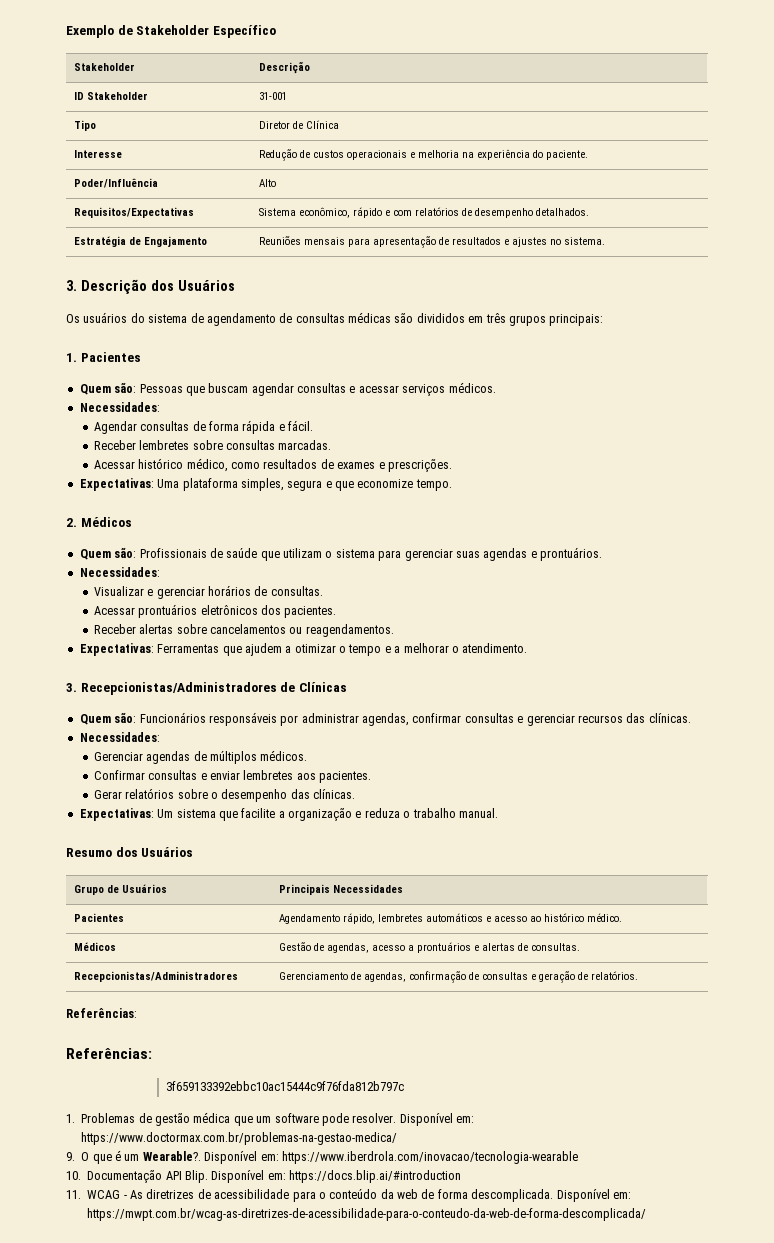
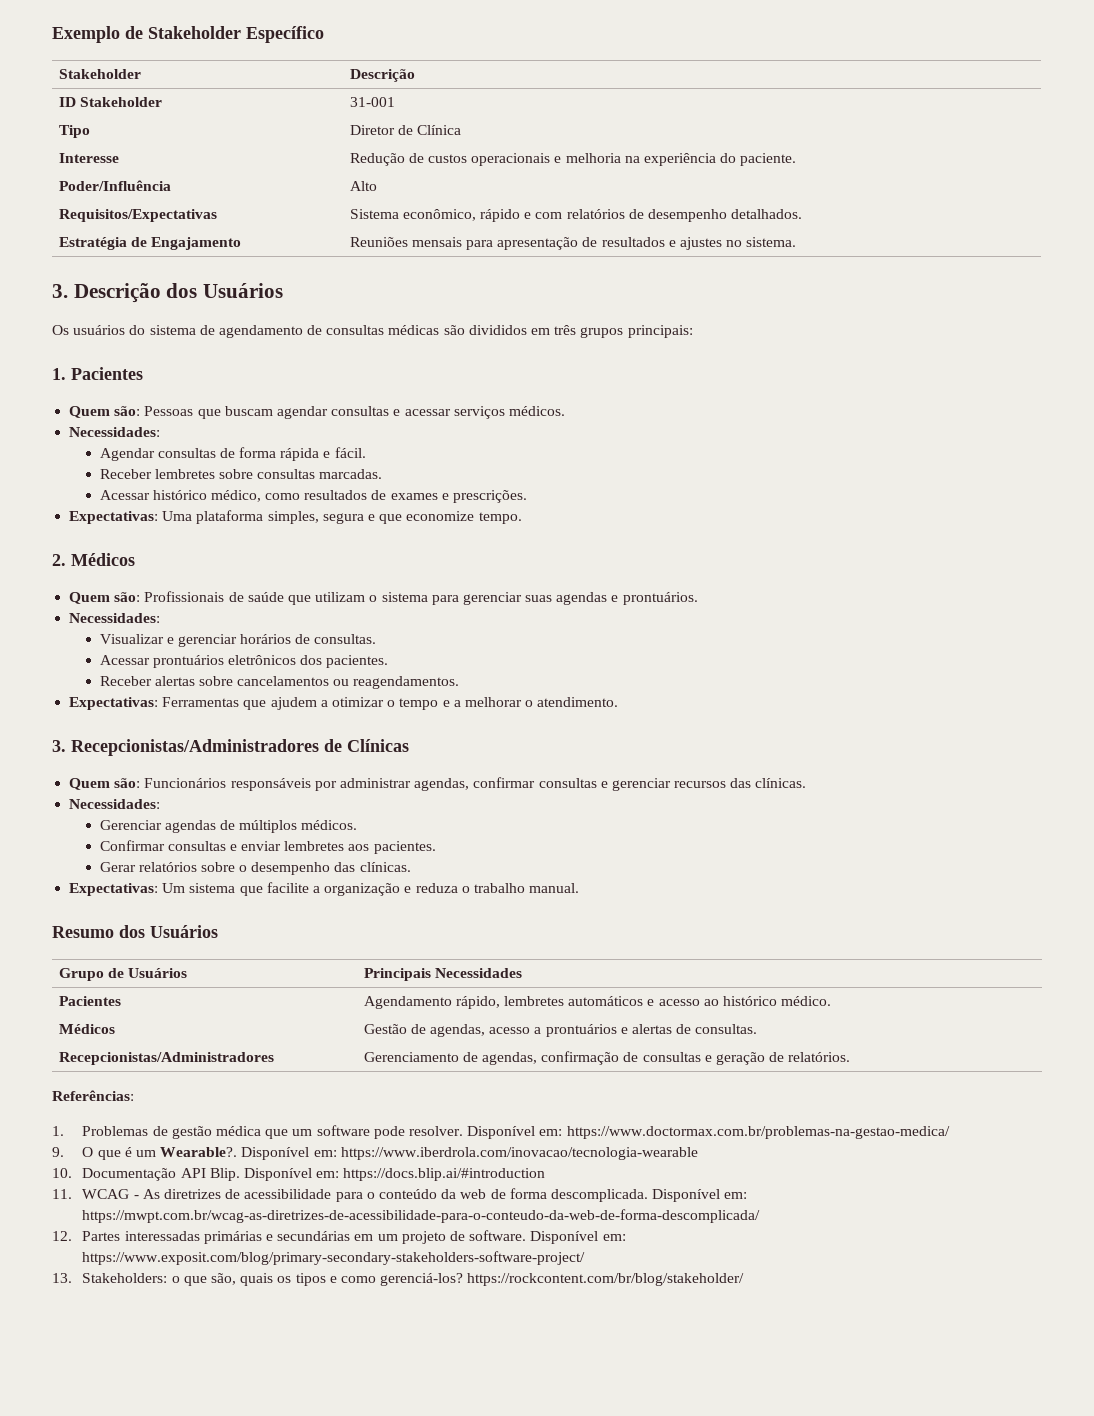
  Recepcionistas/Administradores | Gerenciamento de agendas, confirmação de consultas e geração de relatórios.
  Referências:
- Referências:
- 3f659133392ebbc10ac15444c9f76fda812b797c
+ 12. Partes interessadas primárias e secundárias em um projeto de software. Disponível em: https://www.exposit.com/blog/primary-secondary-stakeholders-software-project/
+ 13. Stakeholders: o que são, quais os tipos e como gerenciá-los? https://rockcontent.com/br/blog/stakeholder/

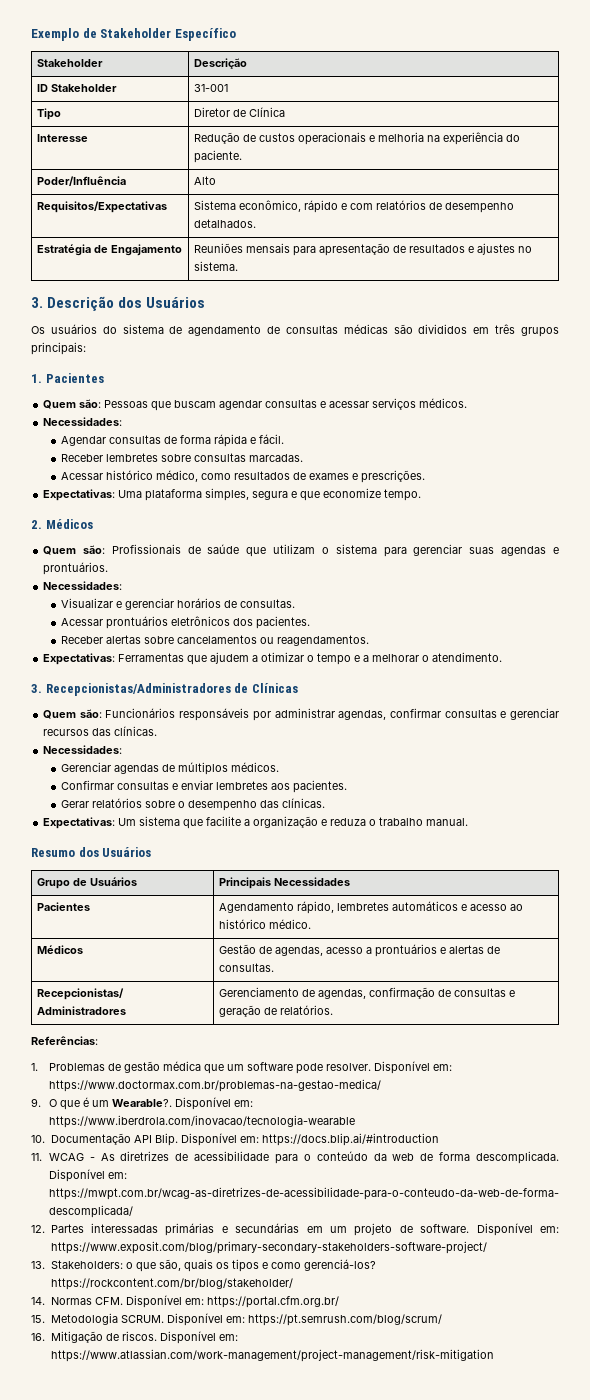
+ 14. Normas CFM. Disponível em: https://portal.cfm.org.br/
+ 15. Metodologia SCRUM. Disponível em: https://pt.semrush.com/blog/scrum/
+ 16. Mitigação de riscos. Disponível em: https://www.atlassian.com/work-management/project-management/risk-mitigation

